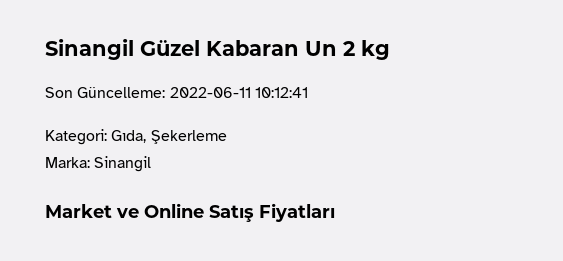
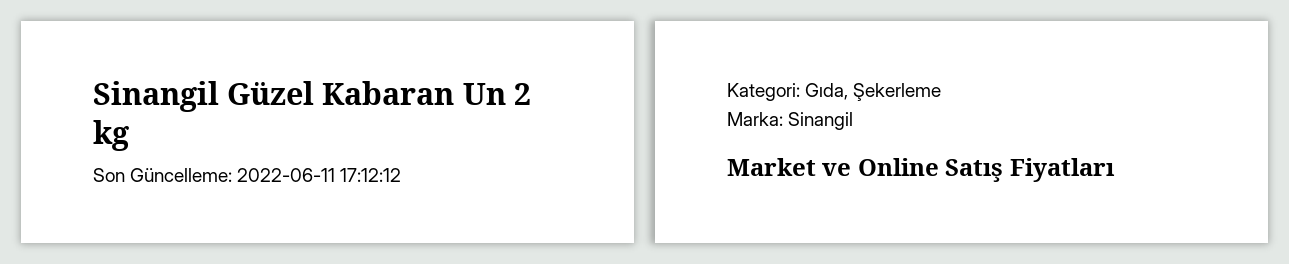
- Son Güncelleme: 2022-06-11 10:12:41
+ Son Güncelleme: 2022-06-11 17:12:12

